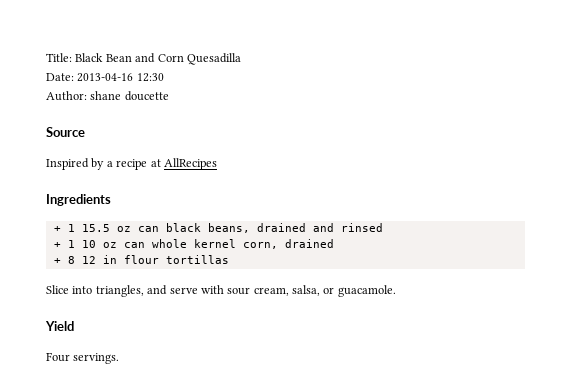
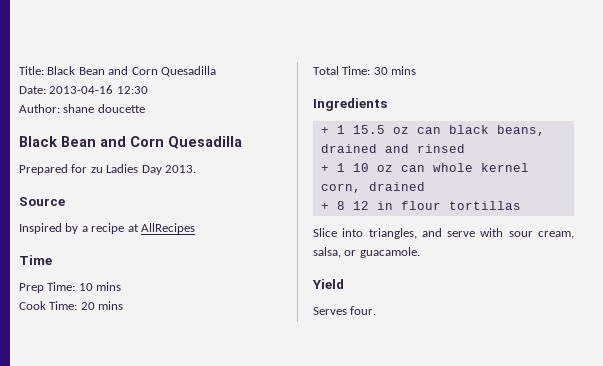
  Author: shane doucette
+ Black Bean and Corn Quesadilla
+ Prepared for zu Ladies Day 2013.
+ Time
+ Prep Time: 10 mins
+ Cook Time: 20 mins
+ Total Time: 30 mins
- Four servings.
+ Serves four.

